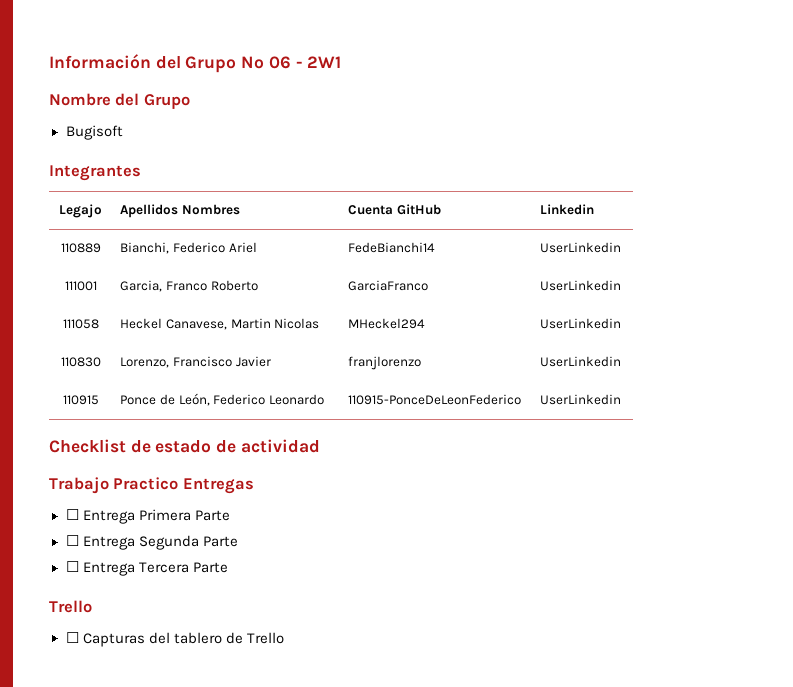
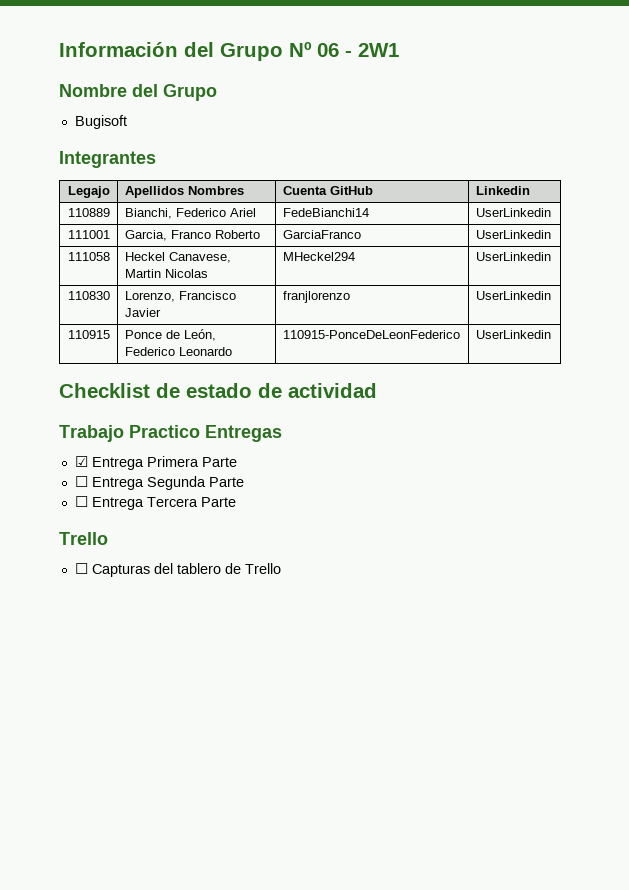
- ☐ Entrega Primera Parte
+ ☑ Entrega Primera Parte

